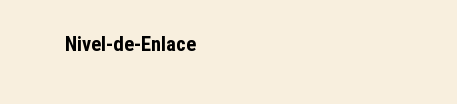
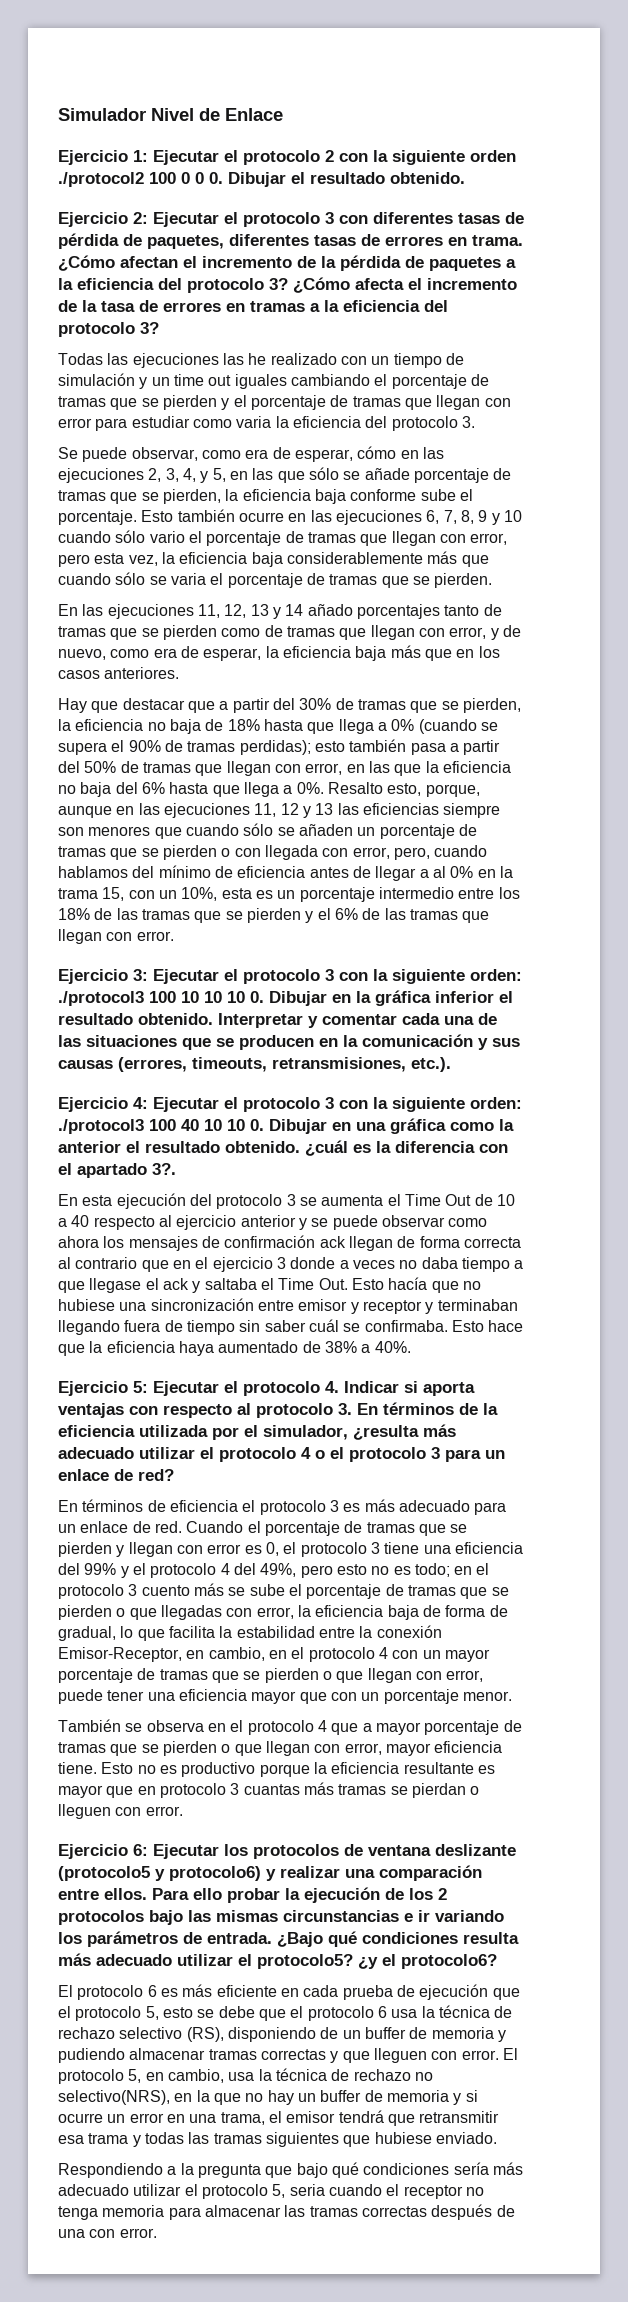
- Nivel-de-Enlace
+ Simulador Nivel de Enlace
+ Ejercicio 1: Ejecutar el protocolo 2 con la siguiente orden ./protocol2 100 0 0 0. Dibujar el resultado obtenido.
+ Ejercicio 2: Ejecutar el protocolo 3 con diferentes tasas de pérdida de paquetes, diferentes tasas de errores en trama. ¿Cómo afectan el incremento de la pérdida de paquetes a la eficiencia del protocolo 3? ¿Cómo afecta el incremento de la tasa de errores en tramas a la eficiencia del protocolo 3?
+ Todas las ejecuciones las he realizado con un tiempo de simulación y un time out iguales cambiando el porcentaje de tramas que se pierden y el porcentaje de tramas que llegan con error para estudiar como varia la eficiencia del protocolo 3.
+ Se puede observar, como era de esperar, cómo en las ejecuciones 2, 3, 4, y 5, en las que sólo se añade porcentaje de tramas que se pierden, la eficiencia baja conforme sube el porcentaje. Esto también ocurre en las ejecuciones 6, 7, 8, 9 y 10 cuando sólo vario el porcentaje de tramas que llegan con error, pero esta vez, la eficiencia baja considerablemente más que cuando sólo se varia el porcentaje de tramas que se pierden.
+ En las ejecuciones 11, 12, 13 y 14 añado porcentajes tanto de tramas que se pierden como de tramas que llegan con error, y de nuevo, como era de esperar, la eficiencia baja más que en los casos anteriores.
+ Hay que destacar que a partir del 30% de tramas que se pierden, la eficiencia no baja de 18% hasta que llega a 0% (cuando se supera el 90% de tramas perdidas); esto también pasa a partir del 50% de tramas que llegan con error, en las que la eficiencia no baja del 6% hasta que llega a 0%. Resalto esto, porque, aunque en las ejecuciones 11, 12 y 13 las eficiencias siempre son menores que cuando sólo se añaden un porcentaje de tramas que se pierden o con llegada con error, pero, cuando hablamos del mínimo de eficiencia antes de llegar a al 0% en la trama 15, con un 10%, esta es un porcentaje intermedio entre los 18% de las tramas que se pierden y el 6% de las tramas que llegan con error.
+ Ejercicio 3: Ejecutar el protocolo 3 con la siguiente orden: ./protocol3 100 10 10 10 0. Dibujar en la gráfica inferior el resultado obtenido. Interpretar y comentar cada una de las situaciones que se producen en la comunicación y sus causas (errores, timeouts, retransmisiones, etc.).
+ Ejercicio 4: Ejecutar el protocolo 3 con la siguiente orden: ./protocol3 100 40 10 10 0. Dibujar en una gráfica como la anterior el resultado obtenido. ¿cuál es la diferencia con el apartado 3?.
+ En esta ejecución del protocolo 3 se aumenta el Time Out de 10 a 40 respecto al ejercicio anterior y se puede observar como ahora los mensajes de confirmación ack llegan de forma correcta al contrario que en el ejercicio 3 donde a veces no daba tiempo a que llegase el ack y saltaba el Time Out. Esto hacía que no hubiese una sincronización entre emisor y receptor y terminaban llegando fuera de tiempo sin saber cuál se confirmaba. Esto hace que la eficiencia haya aumentado de 38% a 40%.
+ Ejercicio 5: Ejecutar el protocolo 4. Indicar si aporta ventajas con respecto al protocolo 3. En términos de la eficiencia utilizada por el simulador, ¿resulta más adecuado utilizar el protocolo 4 o el protocolo 3 para un enlace de red?
+ En términos de eficiencia el protocolo 3 es más adecuado para un enlace de red. Cuando el porcentaje de tramas que se pierden y llegan con error es 0, el protocolo 3 tiene una eficiencia del 99% y el protocolo 4 del 49%, pero esto no es todo; en el protocolo 3 cuento más se sube el porcentaje de tramas que se pierden o que llegadas con error, la eficiencia baja de forma de gradual, lo que facilita la estabilidad entre la conexión Emisor-Receptor, en cambio, en el protocolo 4 con un mayor porcentaje de tramas que se pierden o que llegan con error, puede tener una eficiencia mayor que con un porcentaje menor.
+ También se observa en el protocolo 4 que a mayor porcentaje de tramas que se pierden o que llegan con error, mayor eficiencia tiene. Esto no es productivo porque la eficiencia resultante es mayor que en protocolo 3 cuantas más tramas se pierdan o lleguen con error.
+ Ejercicio 6: Ejecutar los protocolos de ventana deslizante (protocolo5 y protocolo6) y realizar una comparación entre ellos. Para ello probar la ejecución de los 2 protocolos bajo las mismas circunstancias e ir variando los parámetros de entrada. ¿Bajo qué condiciones resulta más adecuado utilizar el protocolo5? ¿y el protocolo6?
+ El protocolo 6 es más eficiente en cada prueba de ejecución que el protocolo 5, esto se debe que el protocolo 6 usa la técnica de rechazo selectivo (RS), disponiendo de un buffer de memoria y pudiendo almacenar tramas correctas y que lleguen con error. El protocolo 5, en cambio, usa la técnica de rechazo no selectivo(NRS), en la que no hay un buffer de memoria y si ocurre un error en una trama, el emisor tendrá que retransmitir esa trama y todas las tramas siguientes que hubiese enviado.
+ Respondiendo a la pregunta que bajo qué condiciones sería más adecuado utilizar el protocolo 5, seria cuando el receptor no tenga memoria para almacenar las tramas correctas después de una con error.

